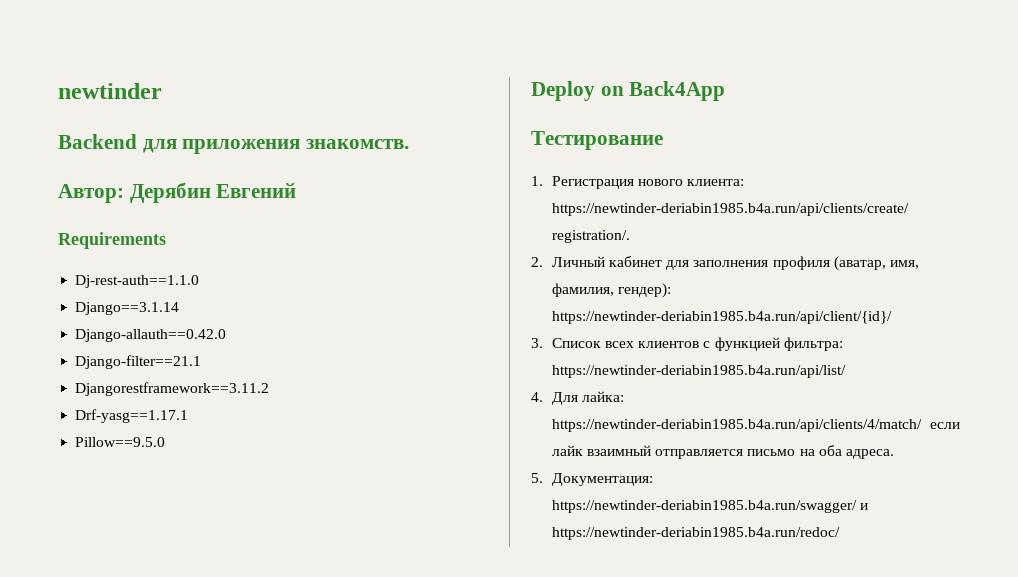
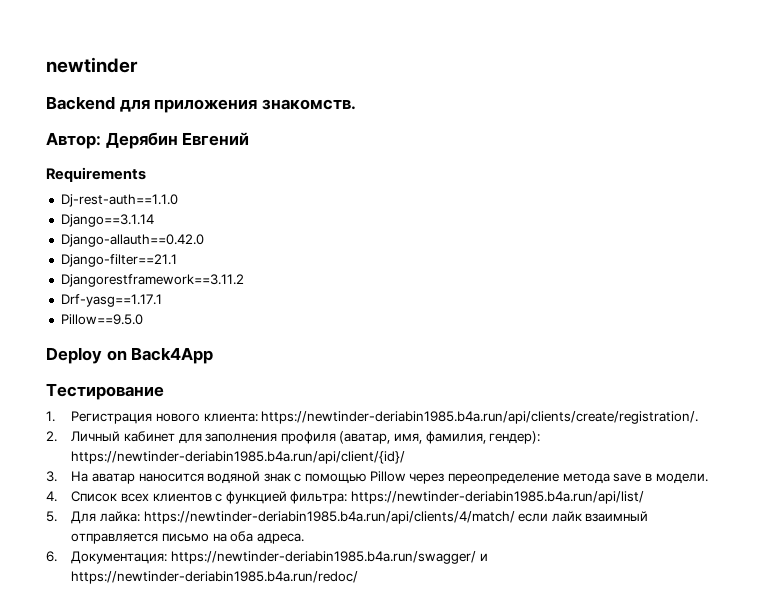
- 3. Список всех клиентов с функцией фильтра: https://newtinder-deriabin1985.b4a.run/api/list/
+ 3. На аватар наносится водяной знак с помощью Pillow через переопределение метода save в модели.
+ 4. Список всех клиентов с функцией фильтра: https://newtinder-deriabin1985.b4a.run/api/list/
- 4. Для лайка: https://newtinder-deriabin1985.b4a.run/api/clients/4/match/ если лайк взаимный отправляется письмо на оба адреса.
+ 5. Для лайка: https://newtinder-deriabin1985.b4a.run/api/clients/4/match/ если лайк взаимный отправляется письмо на оба адреса.
- 5. Документация: https://newtinder-deriabin1985.b4a.run/swagger/ и https://newtinder-deriabin1985.b4a.run/redoc/
+ 6. Документация: https://newtinder-deriabin1985.b4a.run/swagger/ и https://newtinder-deriabin1985.b4a.run/redoc/

